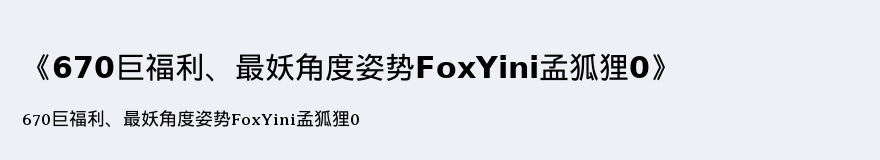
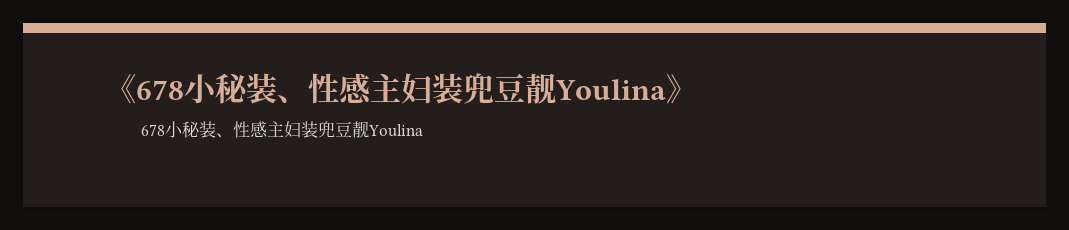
- 《670巨福利、最妖角度姿势FoxYini孟狐狸0》
- 670巨福利、最妖角度姿势FoxYini孟狐狸0
+ 《678小秘装、性感主妇装兜豆靓Youlina》
+ 678小秘装、性感主妇装兜豆靓Youlina

